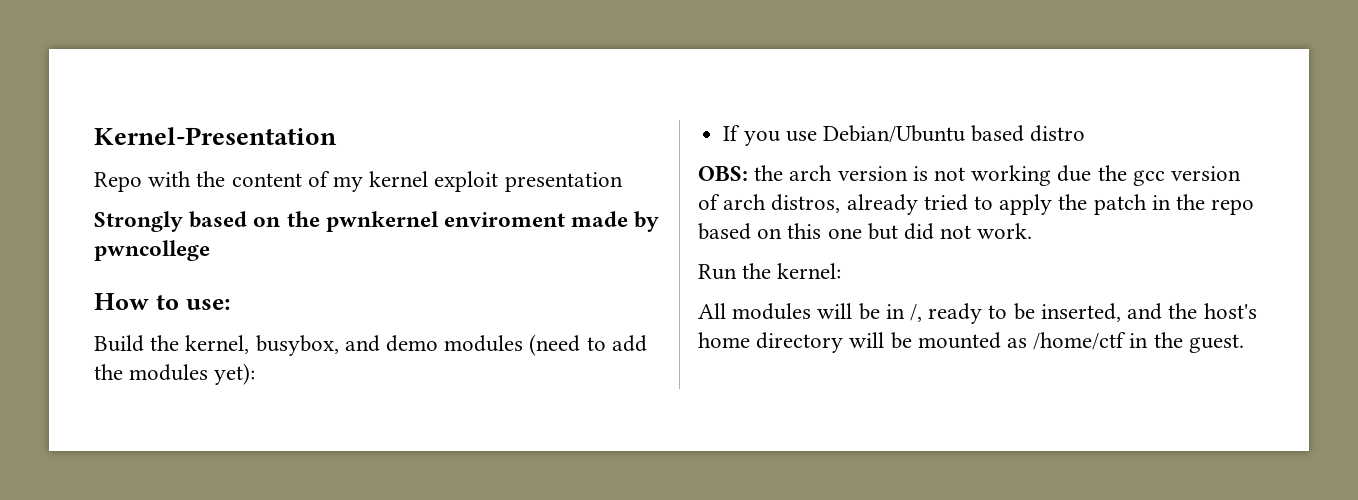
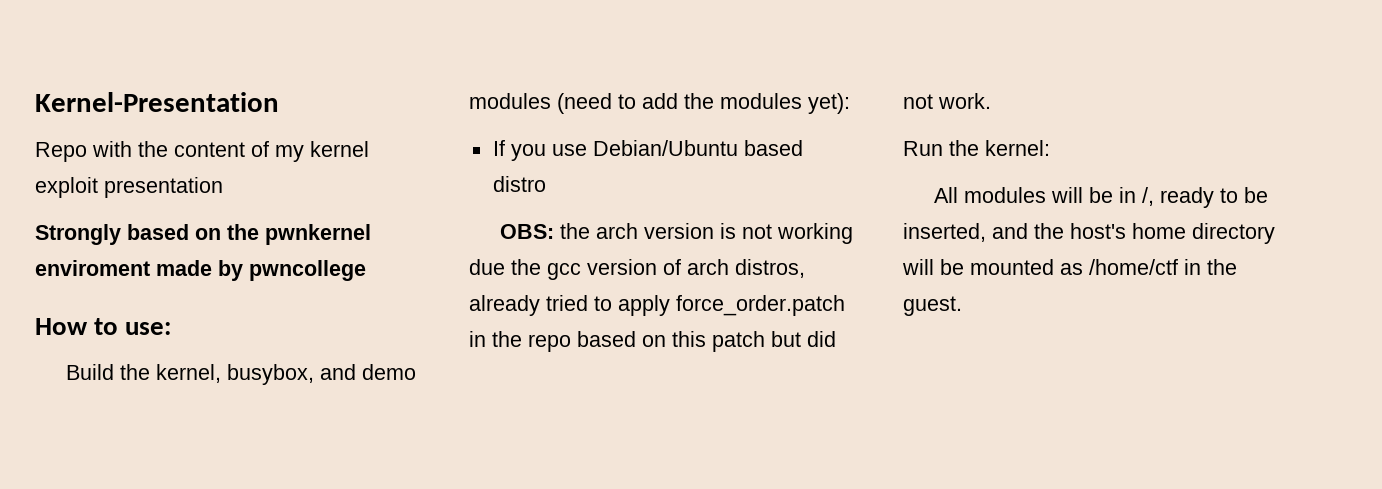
- OBS: the arch version is not working due the gcc version of arch distros, already tried to apply the patch in the repo based on this one but did not work.
+ OBS: the arch version is not working due the gcc version of arch distros, already tried to apply force_order.patch in the repo based on this patch but did not work.

